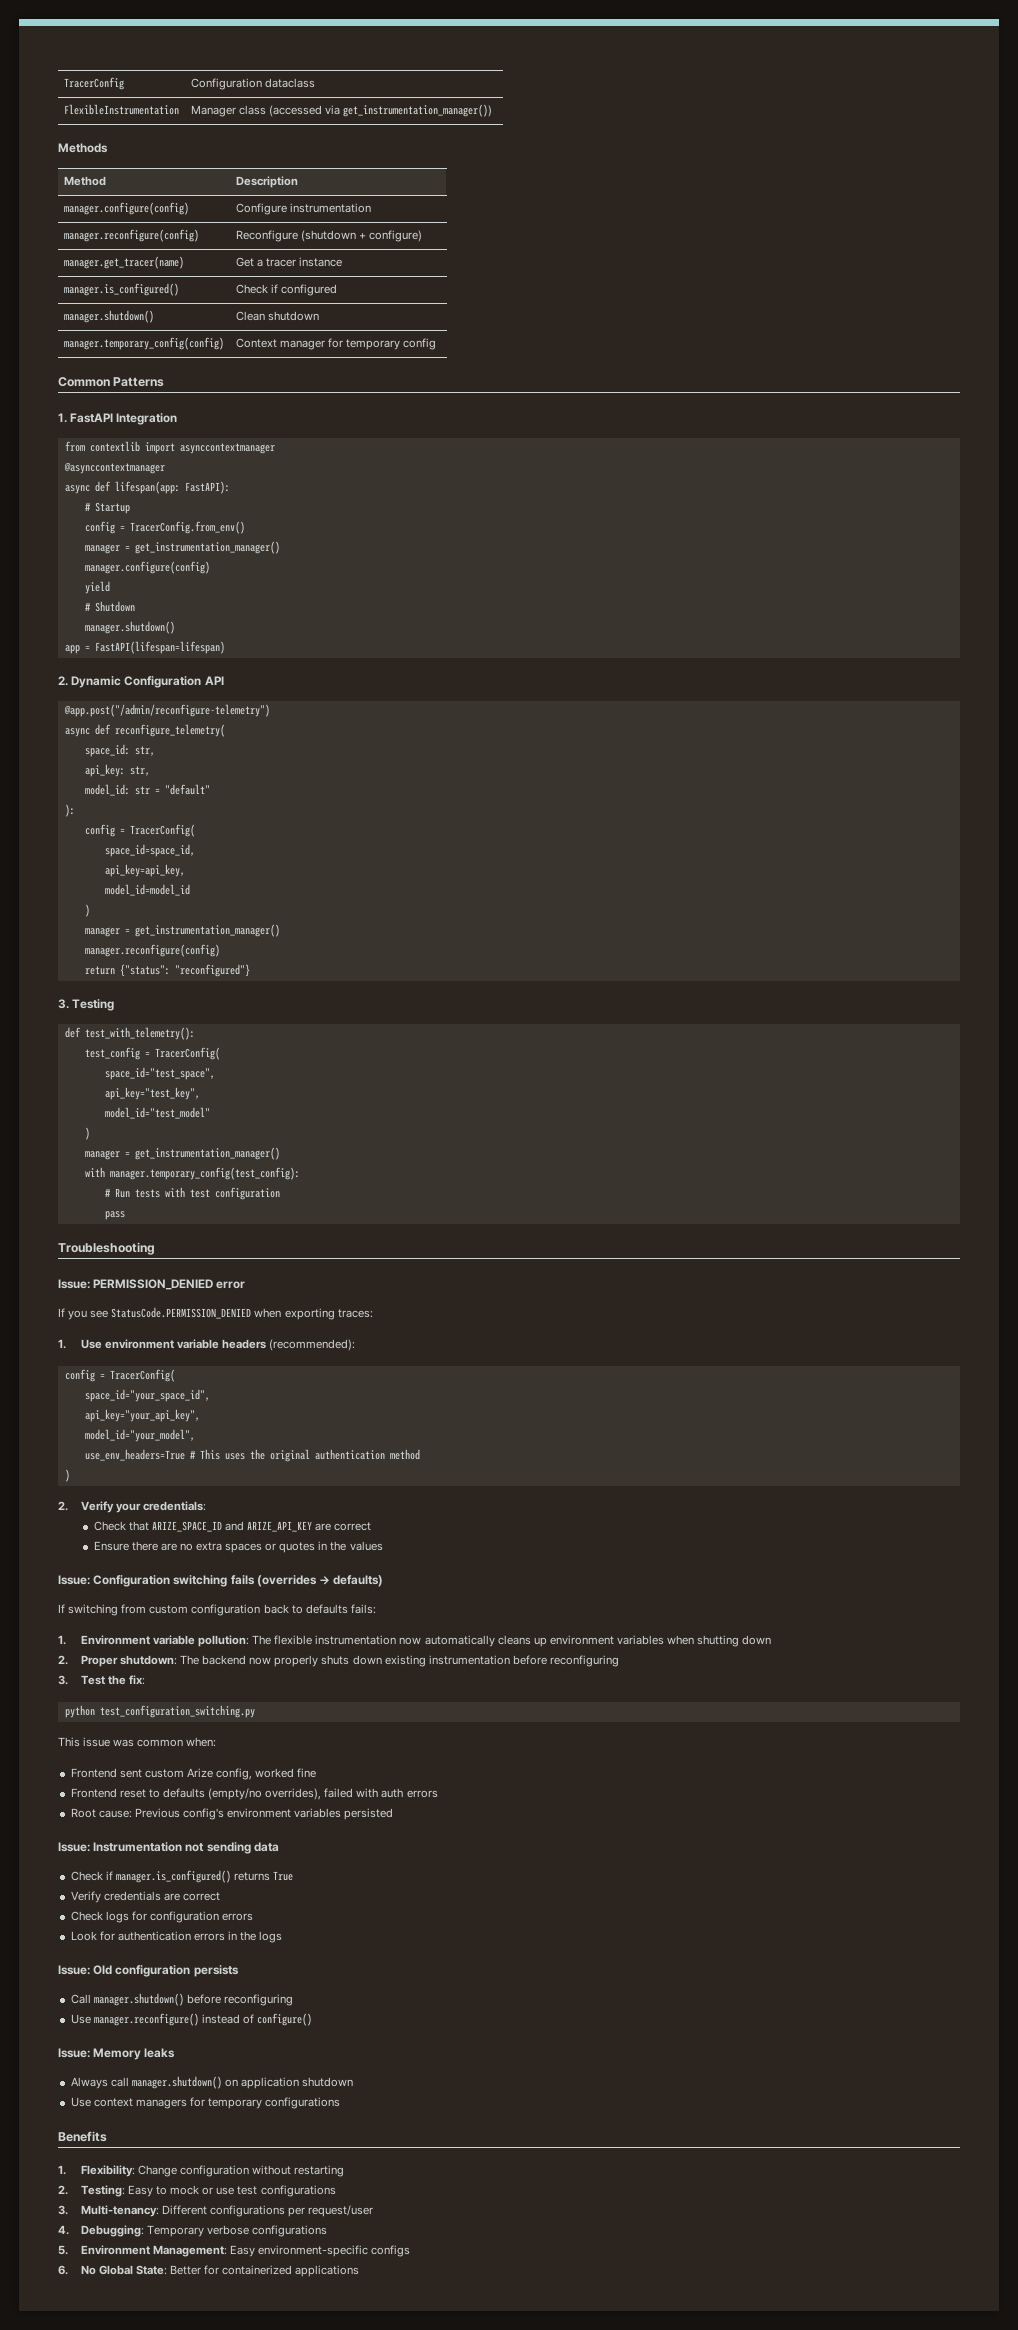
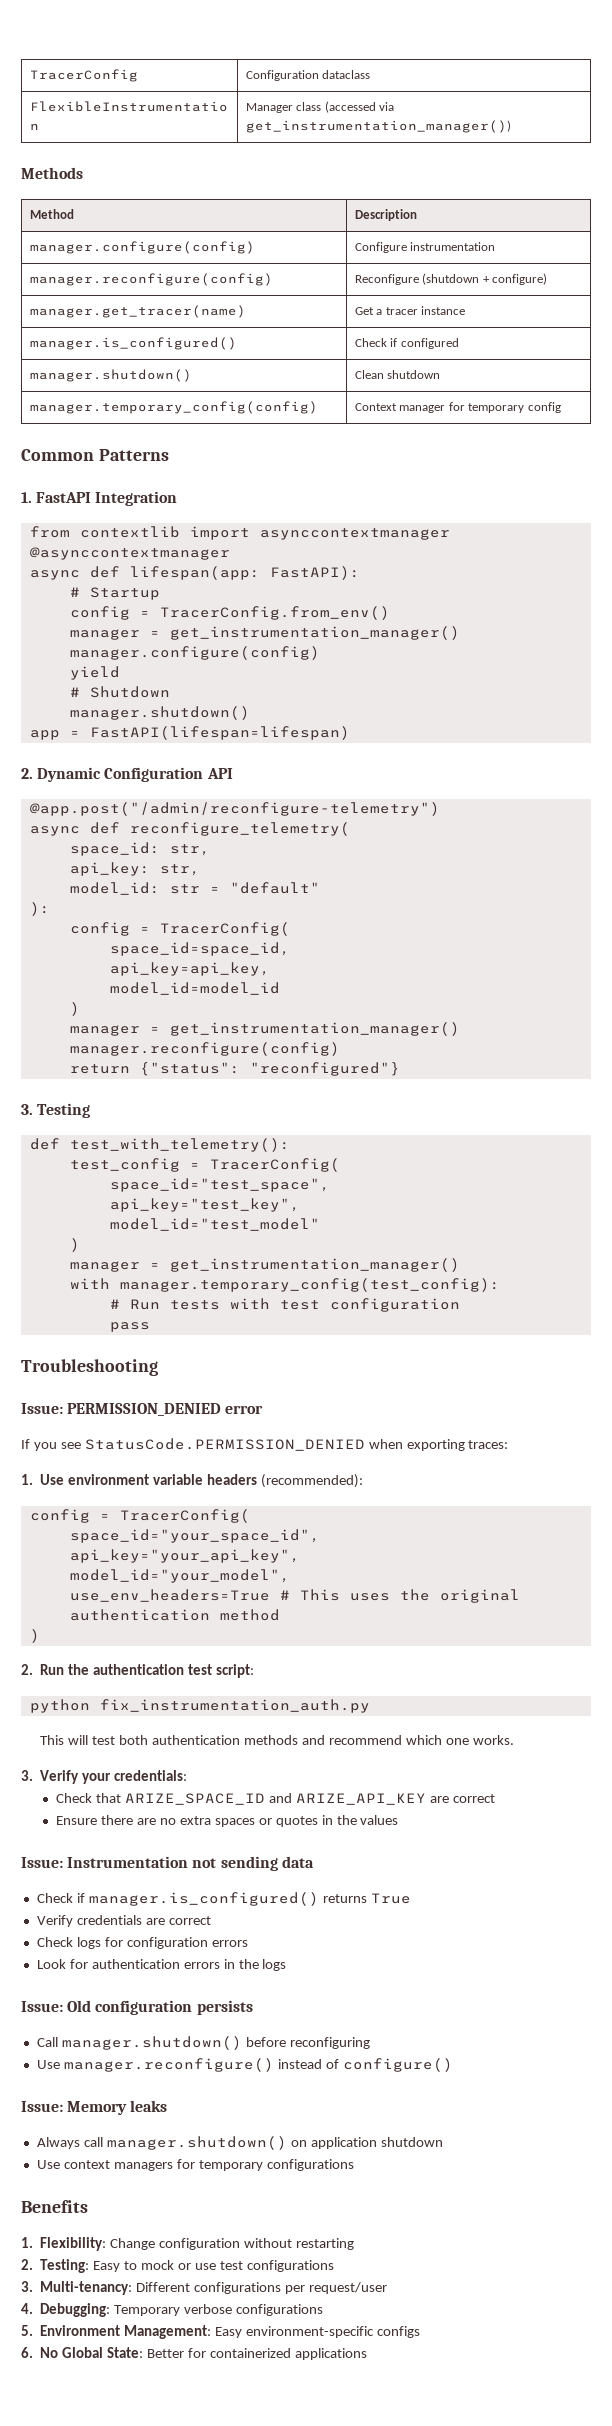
- 2. Verify your credentials:
+ 2. Run the authentication test script:
+ python fix_instrumentation_auth.py
+ This will test both authentication methods and recommend which one works.
+ 3. Verify your credentials:
- Issue: Configuration switching fails (overrides → defaults)
- If switching from custom configuration back to defaults fails:
- 1. Environment variable pollution: The flexible instrumentation now automatically cleans up environment variables when shutting down
- 2. Proper shutdown: The backend now properly shuts down existing instrumentation before reconfiguring
- 3. Test the fix:
- python test_configuration_switching.py
- This issue was common when:
- Frontend sent custom Arize config, worked fine
- Frontend reset to defaults (empty/no overrides), failed with auth errors
- Root cause: Previous config's environment variables persisted

